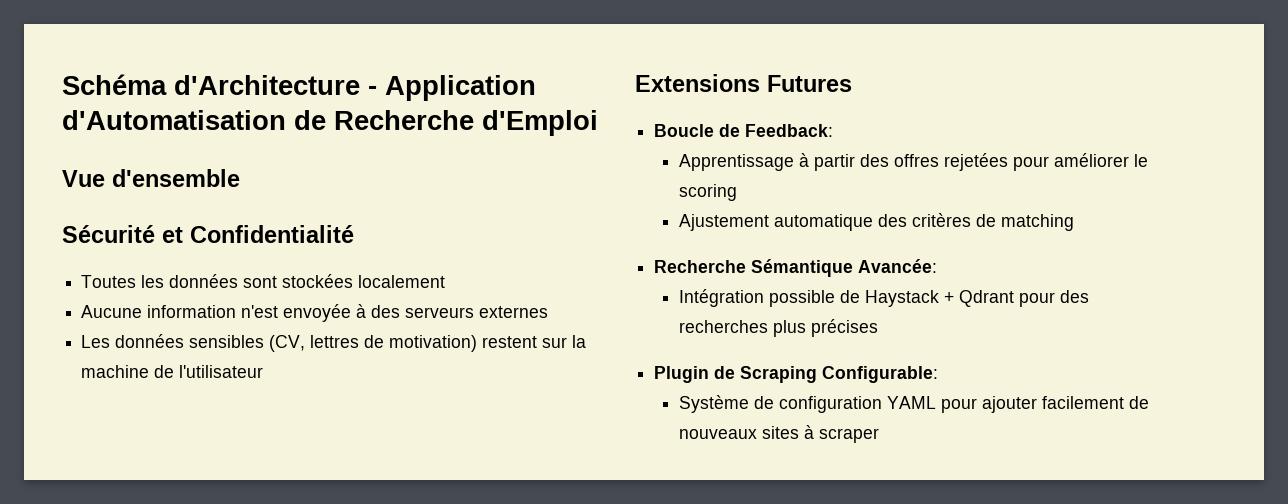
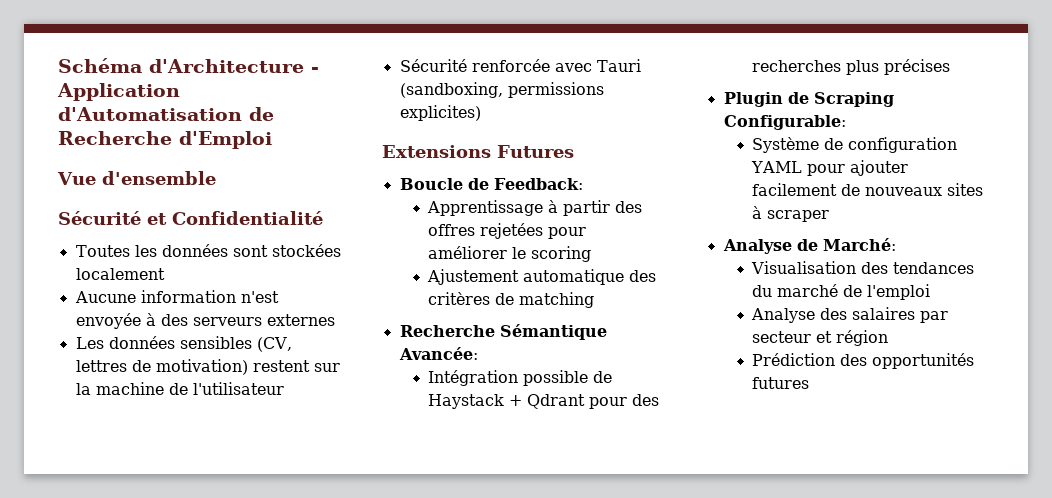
+ Sécurité renforcée avec Tauri (sandboxing, permissions explicites)
+ Analyse de Marché:
+ Visualisation des tendances du marché de l'emploi
+ Analyse des salaires par secteur et région
+ Prédiction des opportunités futures

